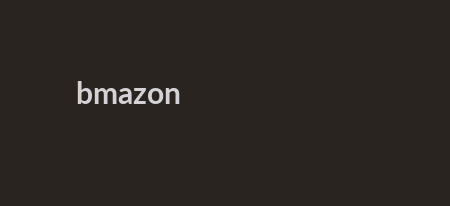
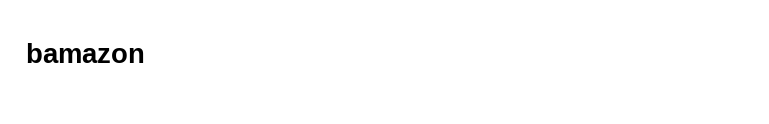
- bmazon
+ bamazon

